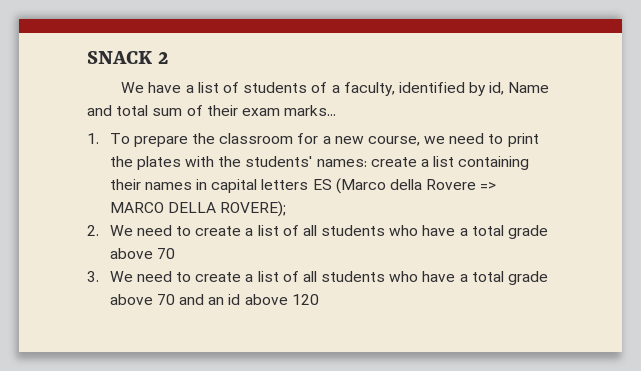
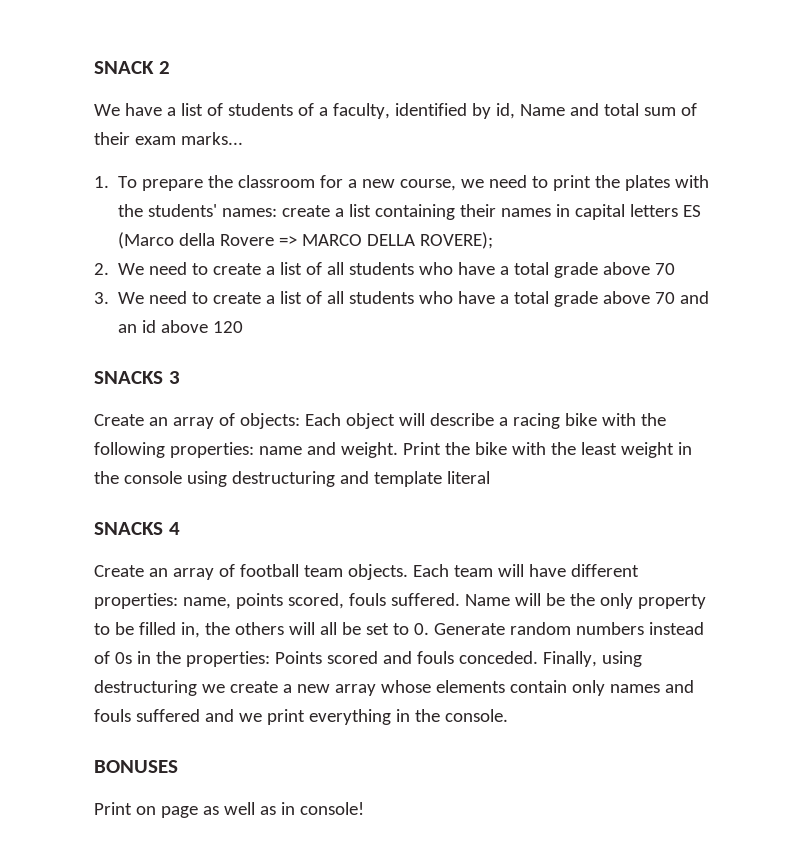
+ SNACKS 3
+ Create an array of objects: Each object will describe a racing bike with the following properties: name and weight. Print the bike with the least weight in the console using destructuring and template literal
+ SNACKS 4
+ Create an array of football team objects. Each team will have different properties: name, points scored, fouls suffered. Name will be the only property to be filled in, the others will all be set to 0. Generate random numbers instead of 0s in the properties: Points scored and fouls conceded. Finally, using destructuring we create a new array whose elements contain only names and fouls suffered and we print everything in the console.
+ BONUSES
+ Print on page as well as in console!

